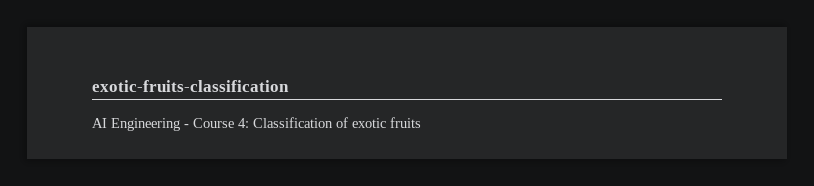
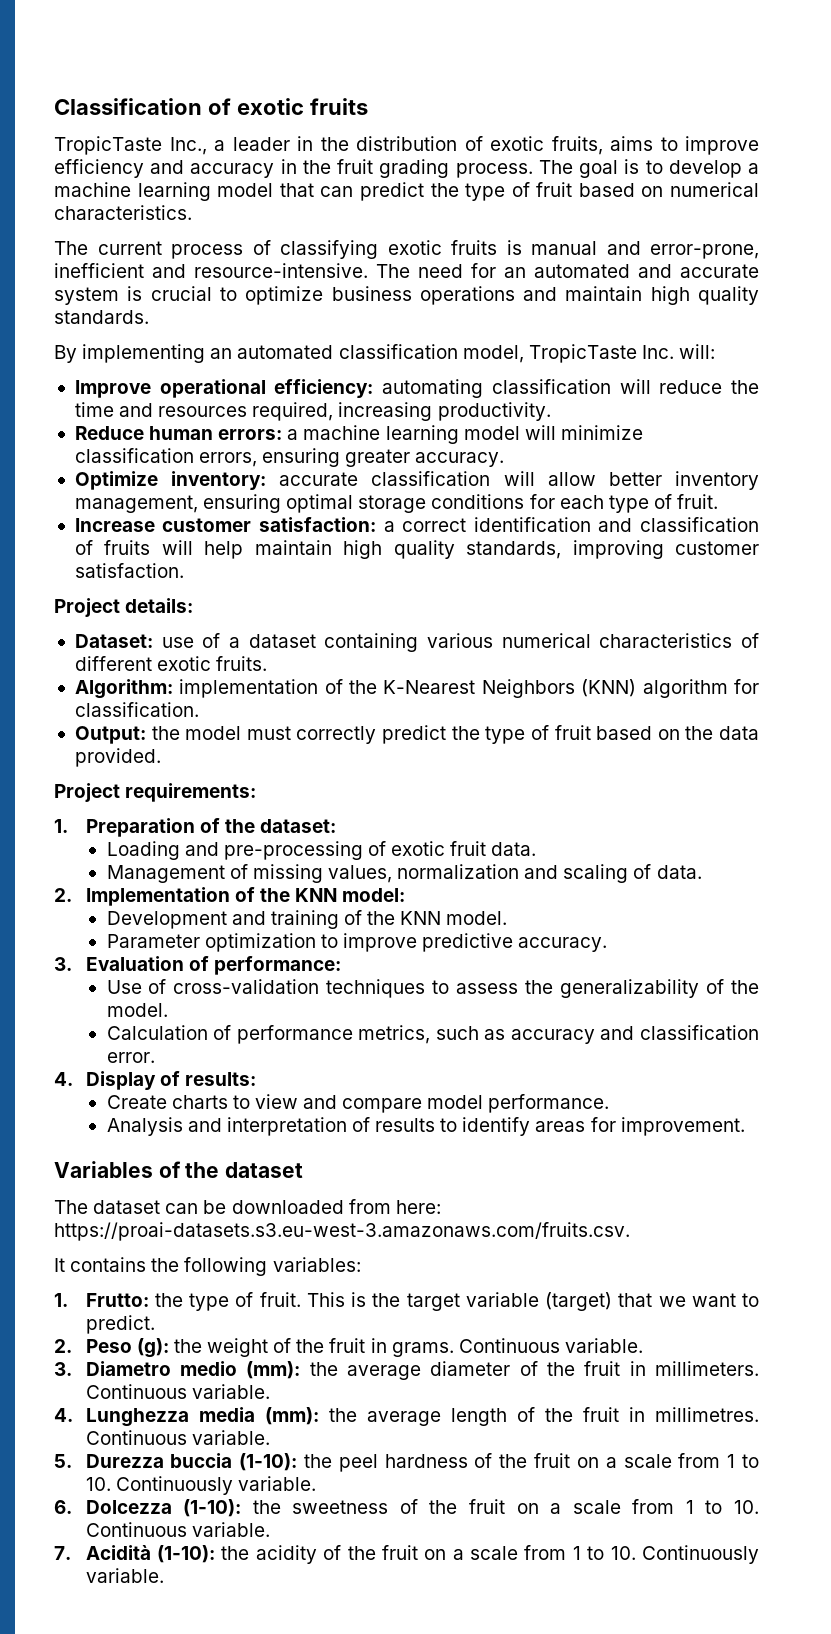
- exotic-fruits-classification
- AI Engineering - Course 4: Classification of exotic fruits
+ Classification of exotic fruits
+ TropicTaste Inc., a leader in the distribution of exotic fruits, aims to improve efficiency and accuracy in the fruit grading process. The goal is to develop a machine learning model that can predict the type of fruit based on numerical characteristics.
+ The current process of classifying exotic fruits is manual and error-prone, inefficient and resource-intensive. The need for an automated and accurate system is crucial to optimize business operations and maintain high quality standards.
+ By implementing an automated classification model, TropicTaste Inc. will:
+ Improve operational efficiency: automating classification will reduce the time and resources required, increasing productivity.
+ Reduce human errors: a machine learning model will minimize classification errors, ensuring greater accuracy.
+ Optimize inventory: accurate classification will allow better inventory management, ensuring optimal storage conditions for each type of fruit.
+ Increase customer satisfaction: a correct identification and classification of fruits will help maintain high quality standards, improving customer satisfaction.
+ Project details:
+ Dataset: use of a dataset containing various numerical characteristics of different exotic fruits.
+ Algorithm: implementation of the K-Nearest Neighbors (KNN) algorithm for classification.
+ Output: the model must correctly predict the type of fruit based on the data provided.
+ Project requirements:
+ 1. Preparation of the dataset:
+ Loading and pre-processing of exotic fruit data.
+ Management of missing values, normalization and scaling of data.
+ 2. Implementation of the KNN model:
+ Development and training of the KNN model.
+ Parameter optimization to improve predictive accuracy.
+ 3. Evaluation of performance:
+ Use of cross-validation techniques to assess the generalizability of the model.
+ Calculation of performance metrics, such as accuracy and classification error.
+ 4. Display of results:
+ Create charts to view and compare model performance.
+ Analysis and interpretation of results to identify areas for improvement.
+ Variables of the dataset
+ The dataset can be downloaded from here: https://proai-datasets.s3.eu-west-3.amazonaws.com/fruits.csv.
+ It contains the following variables:
+ 1. Frutto: the type of fruit. This is the target variable (target) that we want to predict.
+ 2. Peso (g): the weight of the fruit in grams. Continuous variable.
+ 3. Diametro medio (mm): the average diameter of the fruit in millimeters. Continuous variable.
+ 4. Lunghezza media (mm): the average length of the fruit in millimetres. Continuous variable.
+ 5. Durezza buccia (1-10): the peel hardness of the fruit on a scale from 1 to 10. Continuously variable.
+ 6. Dolcezza (1-10): the sweetness of the fruit on a scale from 1 to 10. Continuous variable.
+ 7. Acidità (1-10): the acidity of the fruit on a scale from 1 to 10. Continuously variable.

